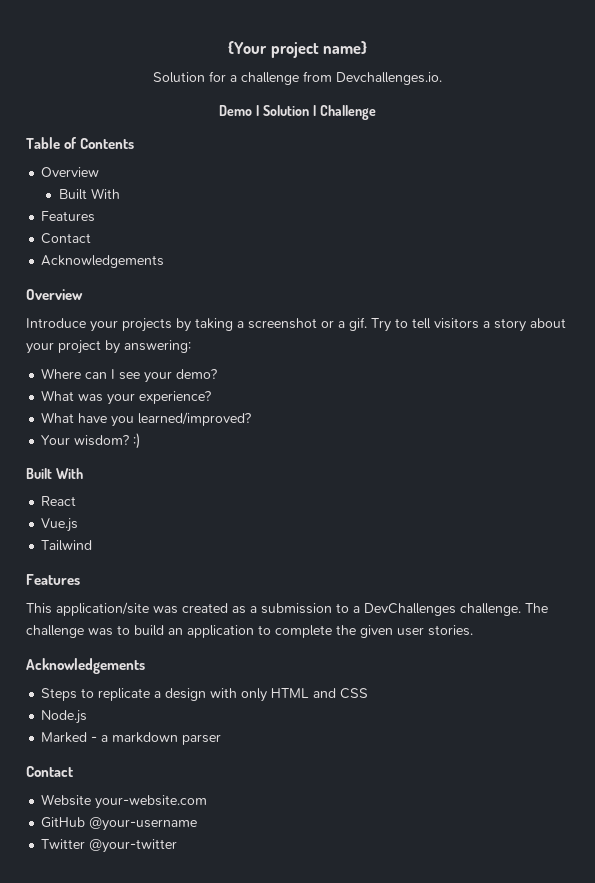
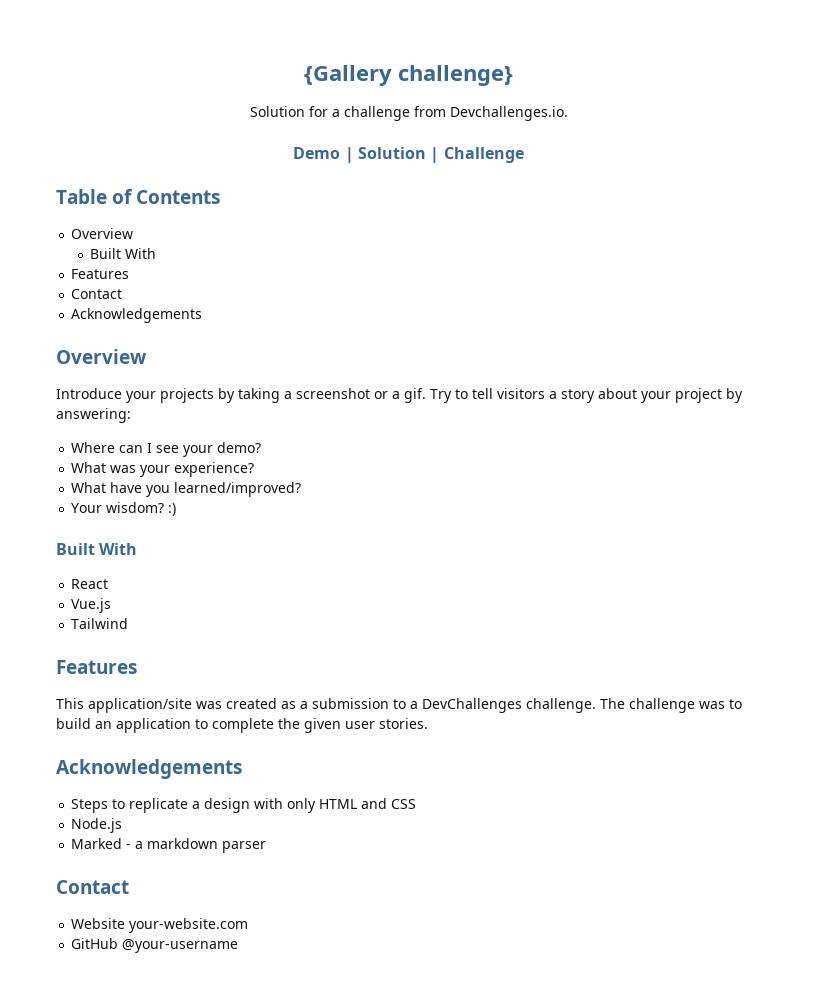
- {Your project name}
+ {Gallery challenge}
- Twitter @your-twitter

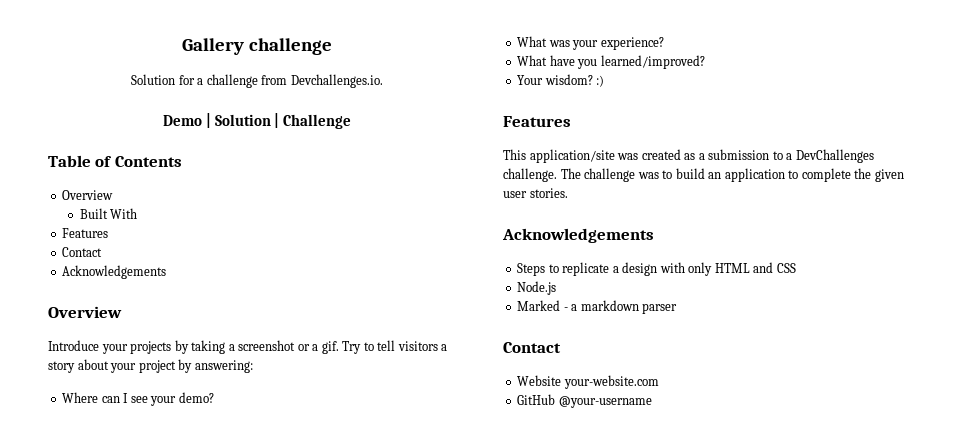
- {Gallery challenge}
+ Gallery challenge
  Your wisdom? :)
- Built With
- React
- Vue.js
- Tailwind

